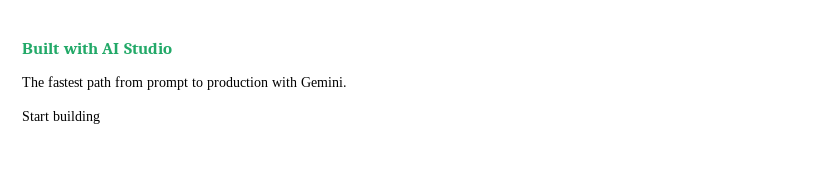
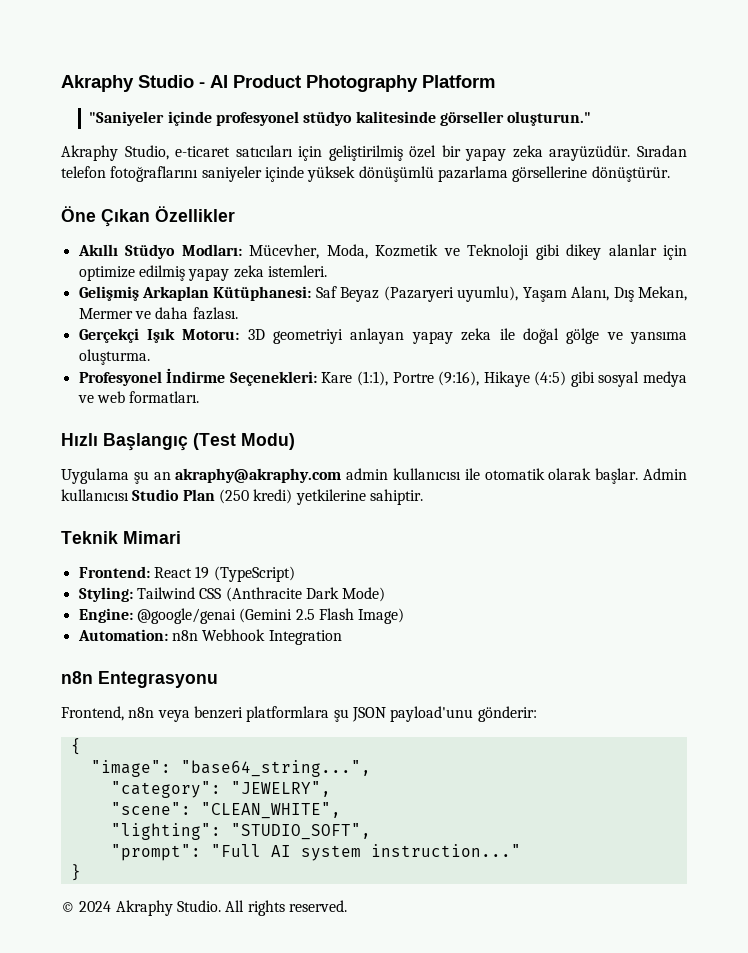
- Built with AI Studio
- The fastest path from prompt to production with Gemini.
- Start building
+ Akraphy Studio - AI Product Photography Platform
+ "Saniyeler içinde profesyonel stüdyo kalitesinde görseller oluşturun."
+ Akraphy Studio, e-ticaret satıcıları için geliştirilmiş özel bir yapay zeka arayüzüdür. Sıradan telefon fotoğraflarını saniyeler içinde yüksek dönüşümlü pazarlama görsellerine dönüştürür.
+ Öne Çıkan Özellikler
+ Akıllı Stüdyo Modları: Mücevher, Moda, Kozmetik ve Teknoloji gibi dikey alanlar için optimize edilmiş yapay zeka istemleri.
+ Gelişmiş Arkaplan Kütüphanesi: Saf Beyaz (Pazaryeri uyumlu), Yaşam Alanı, Dış Mekan, Mermer ve daha fazlası.
+ Gerçekçi Işık Motoru: 3D geometriyi anlayan yapay zeka ile doğal gölge ve yansıma oluşturma.
+ Profesyonel İndirme Seçenekleri: Kare (1:1), Portre (9:16), Hikaye (4:5) gibi sosyal medya ve web formatları.
+ Hızlı Başlangıç (Test Modu)
+ Uygulama şu an akraphy@akraphy.com admin kullanıcısı ile otomatik olarak başlar. Admin kullanıcısı Studio Plan (250 kredi) yetkilerine sahiptir.
+ Teknik Mimari
+ Frontend: React 19 (TypeScript)
+ Styling: Tailwind CSS (Anthracite Dark Mode)
+ Engine: @google/genai (Gemini 2.5 Flash Image)
+ Automation: n8n Webhook Integration
+ n8n Entegrasyonu
+ Frontend, n8n veya benzeri platformlara şu JSON payload'unu gönderir:
+ {
+ "image": "base64_string...",
+ "category": "JEWELRY",
+ "scene": "CLEAN_WHITE",
+ "lighting": "STUDIO_SOFT",
+ "prompt": "Full AI system instruction..."
+ }
+ © 2024 Akraphy Studio. All rights reserved.

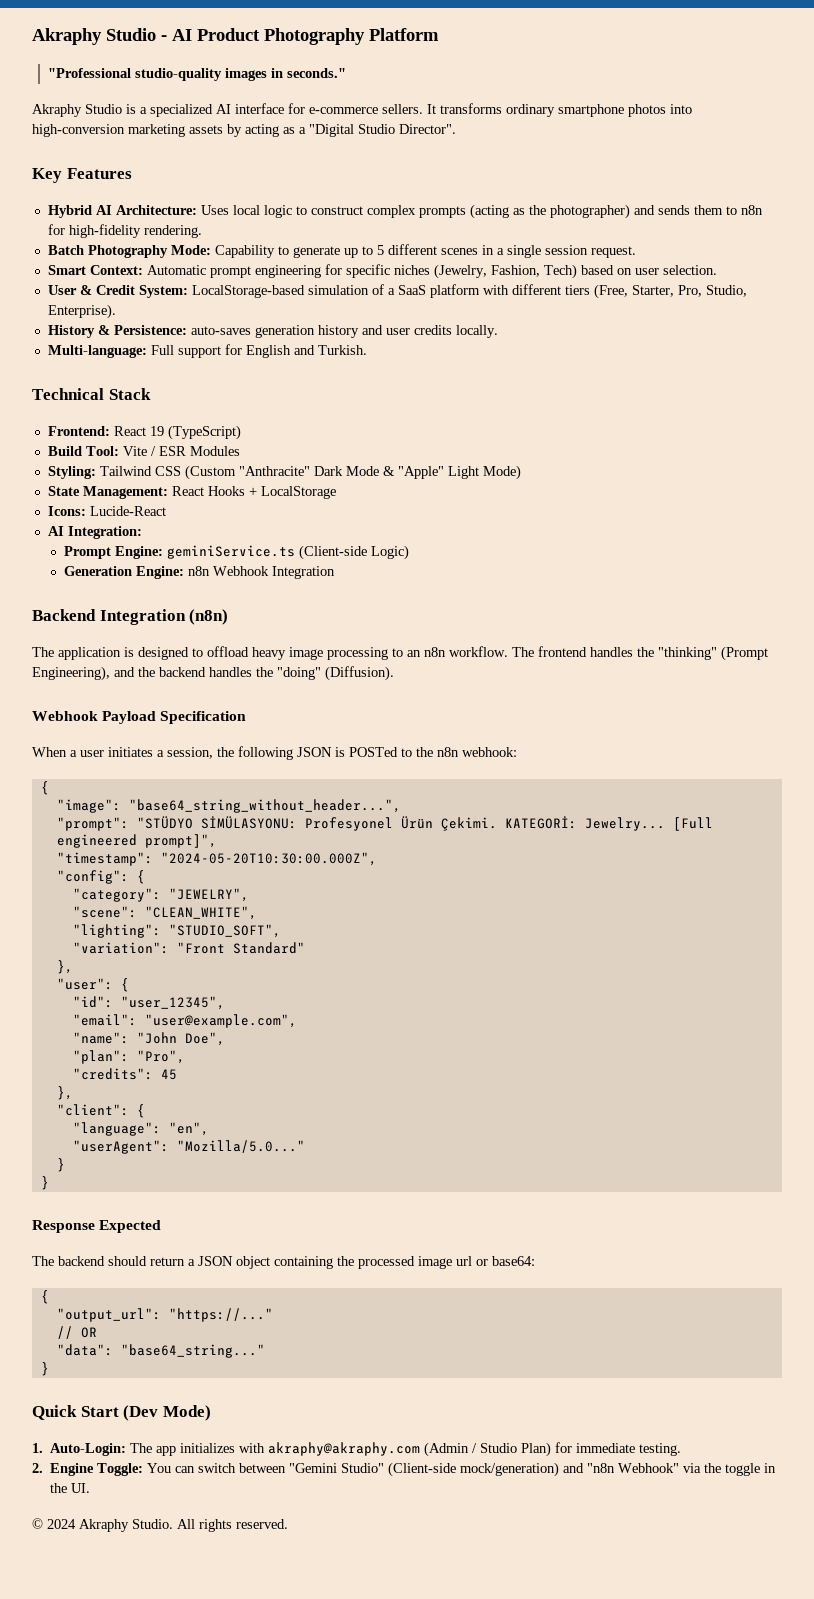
- "Saniyeler içinde profesyonel stüdyo kalitesinde görseller oluşturun."
- Akraphy Studio, e-ticaret satıcıları için geliştirilmiş özel bir yapay zeka arayüzüdür. Sıradan telefon fotoğraflarını saniyeler içinde yüksek dönüşümlü pazarlama görsellerine dönüştürür.
- Öne Çıkan Özellikler
- Akıllı Stüdyo Modları: Mücevher, Moda, Kozmetik ve Teknoloji gibi dikey alanlar için optimize edilmiş yapay zeka istemleri.
- Gelişmiş Arkaplan Kütüphanesi: Saf Beyaz (Pazaryeri uyumlu), Yaşam Alanı, Dış Mekan, Mermer ve daha fazlası.
- Gerçekçi Işık Motoru: 3D geometriyi anlayan yapay zeka ile doğal gölge ve yansıma oluşturma.
- Profesyonel İndirme Seçenekleri: Kare (1:1), Portre (9:16), Hikaye (4:5) gibi sosyal medya ve web formatları.
- Hızlı Başlangıç (Test Modu)
- Uygulama şu an akraphy@akraphy.com admin kullanıcısı ile otomatik olarak başlar. Admin kullanıcısı Studio Plan (250 kredi) yetkilerine sahiptir.
- Teknik Mimari
+ "Professional studio-quality images in seconds."
+ Akraphy Studio is a specialized AI interface for e-commerce sellers. It transforms ordinary smartphone photos into high-conversion marketing assets by acting as a "Digital Studio Director".
+ Key Features
+ Hybrid AI Architecture: Uses local logic to construct complex prompts (acting as the photographer) and sends them to n8n for high-fidelity rendering.
+ Batch Photography Mode: Capability to generate up to 5 different scenes in a single session request.
+ Smart Context: Automatic prompt engineering for specific niches (Jewelry, Fashion, Tech) based on user selection.
+ User & Credit System: LocalStorage-based simulation of a SaaS platform with different tiers (Free, Starter, Pro, Studio, Enterprise).
+ History & Persistence: auto-saves generation history and user credits locally.
+ Multi-language: Full support for English and Turkish.
+ Technical Stack
  Frontend: React 19 (TypeScript)
- Styling: Tailwind CSS (Anthracite Dark Mode)
- Engine: @google/genai (Gemini 2.5 Flash Image)
- Automation: n8n Webhook Integration
- n8n Entegrasyonu
- Frontend, n8n veya benzeri platformlara şu JSON payload'unu gönderir:
+ Build Tool: Vite / ESR Modules
+ Styling: Tailwind CSS (Custom "Anthracite" Dark Mode & "Apple" Light Mode)
+ State Management: React Hooks + LocalStorage
+ Icons: Lucide-React
+ AI Integration:
+ Prompt Engine: geminiService.ts (Client-side Logic)
+ Generation Engine: n8n Webhook Integration
+ Backend Integration (n8n)
+ The application is designed to offload heavy image processing to an n8n workflow. The frontend handles the "thinking" (Prompt Engineering), and the backend handles the "doing" (Diffusion).
+ Webhook Payload Specification
+ When a user initiates a session, the following JSON is POSTed to the n8n webhook:
  {
- "image": "base64_string...",
+ "image": "base64_string_without_header...",
+ "prompt": "STÜDYO SİMÜLASYONU: Profesyonel Ürün Çekimi. KATEGORİ: Jewelry... [Full engineered prompt]",
+ "timestamp": "2024-05-20T10:30:00.000Z",
+ "config": {
- "prompt": "Full AI system instruction..."
+ "variation": "Front Standard"
+ },
+ "user": {
+ "id": "user_12345",
+ "email": "user@example.com",
+ "name": "John Doe",
+ "plan": "Pro",
+ "credits": 45
+ },
+ "client": {
+ "language": "en",
+ "userAgent": "Mozilla/5.0..."
  }
+ }
+ Response Expected
+ The backend should return a JSON object containing the processed image url or base64:
+ {
+ "output_url": "https://..."
+ // OR
+ "data": "base64_string..."
+ }
+ Quick Start (Dev Mode)
+ 1. Auto-Login: The app initializes with akraphy@akraphy.com (Admin / Studio Plan) for immediate testing.
+ 2. Engine Toggle: You can switch between "Gemini Studio" (Client-side mock/generation) and "n8n Webhook" via the toggle in the UI.

